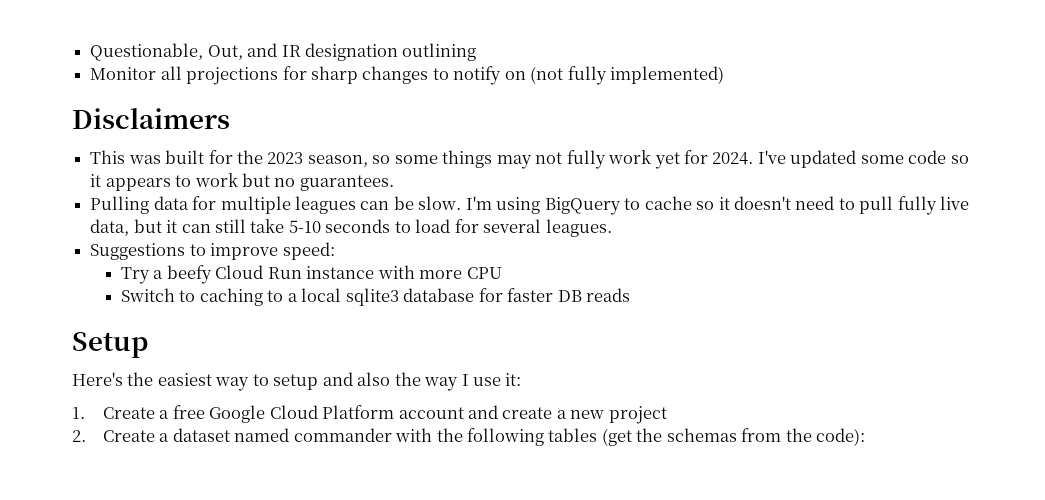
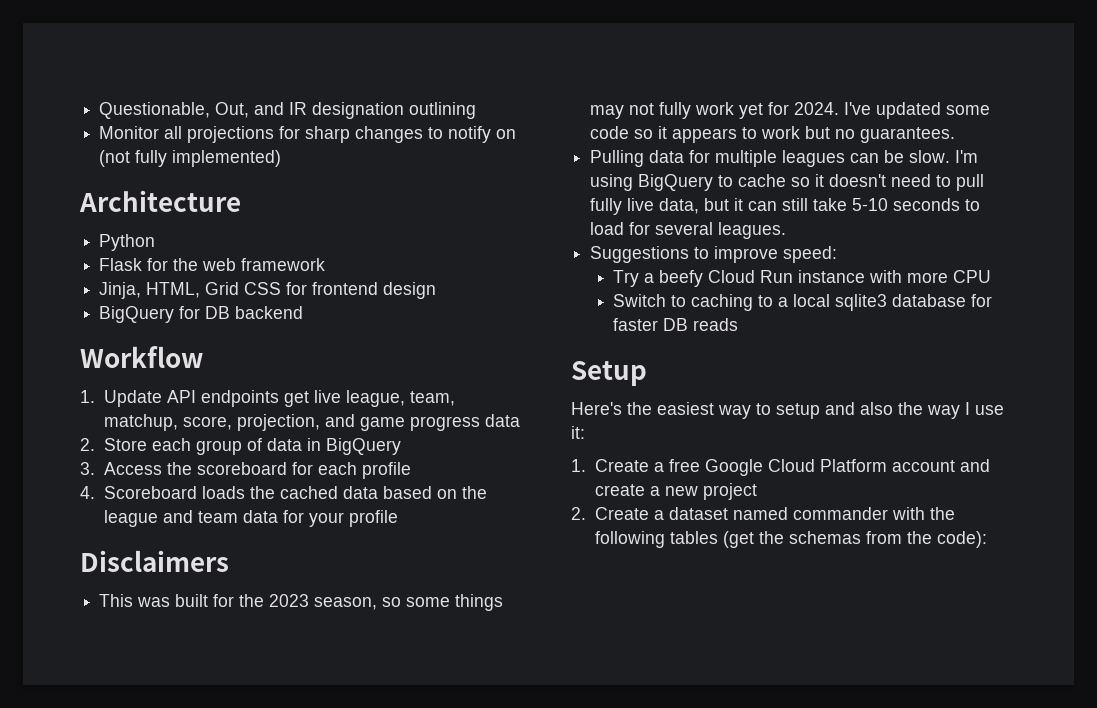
+ Architecture
+ Python
+ Flask for the web framework
+ Jinja, HTML, Grid CSS for frontend design
+ BigQuery for DB backend
+ Workflow
+ 1. Update API endpoints get live league, team, matchup, score, projection, and game progress data
+ 2. Store each group of data in BigQuery
+ 3. Access the scoreboard for each profile
+ 4. Scoreboard loads the cached data based on the league and team data for your profile

